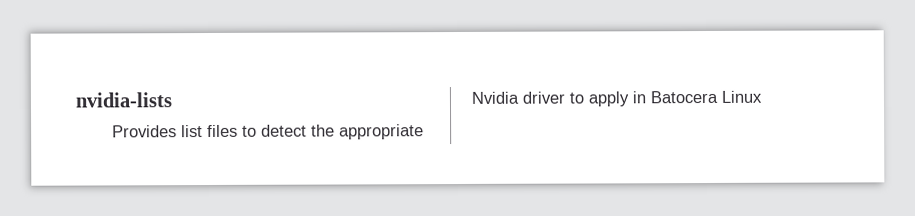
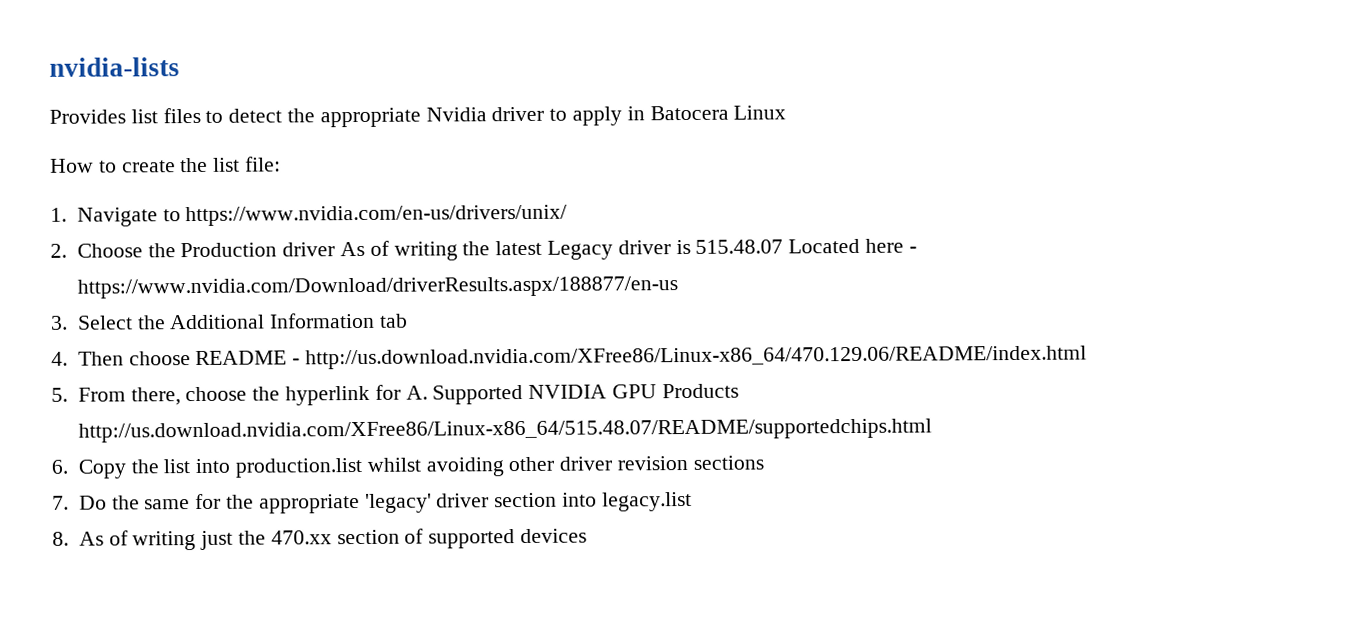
+ How to create the list file:
+ 1. Navigate to https://www.nvidia.com/en-us/drivers/unix/
+ 2. Choose the Production driver As of writing the latest Legacy driver is 515.48.07 Located here - https://www.nvidia.com/Download/driverResults.aspx/188877/en-us
+ 3. Select the Additional Information tab
+ 4. Then choose README - http://us.download.nvidia.com/XFree86/Linux-x86_64/470.129.06/README/index.html
+ 5. From there, choose the hyperlink for A. Supported NVIDIA GPU Products http://us.download.nvidia.com/XFree86/Linux-x86_64/515.48.07/README/supportedchips.html
+ 6. Copy the list into production.list whilst avoiding other driver revision sections
+ 7. Do the same for the appropriate 'legacy' driver section into legacy.list
+ 8. As of writing just the 470.xx section of supported devices

